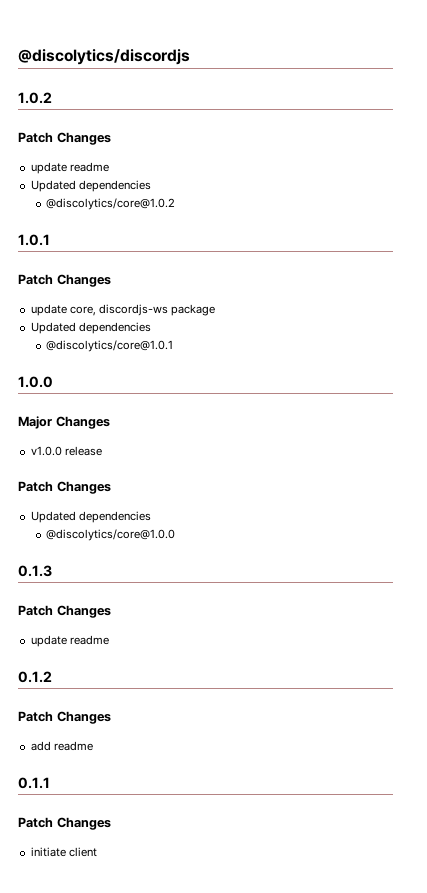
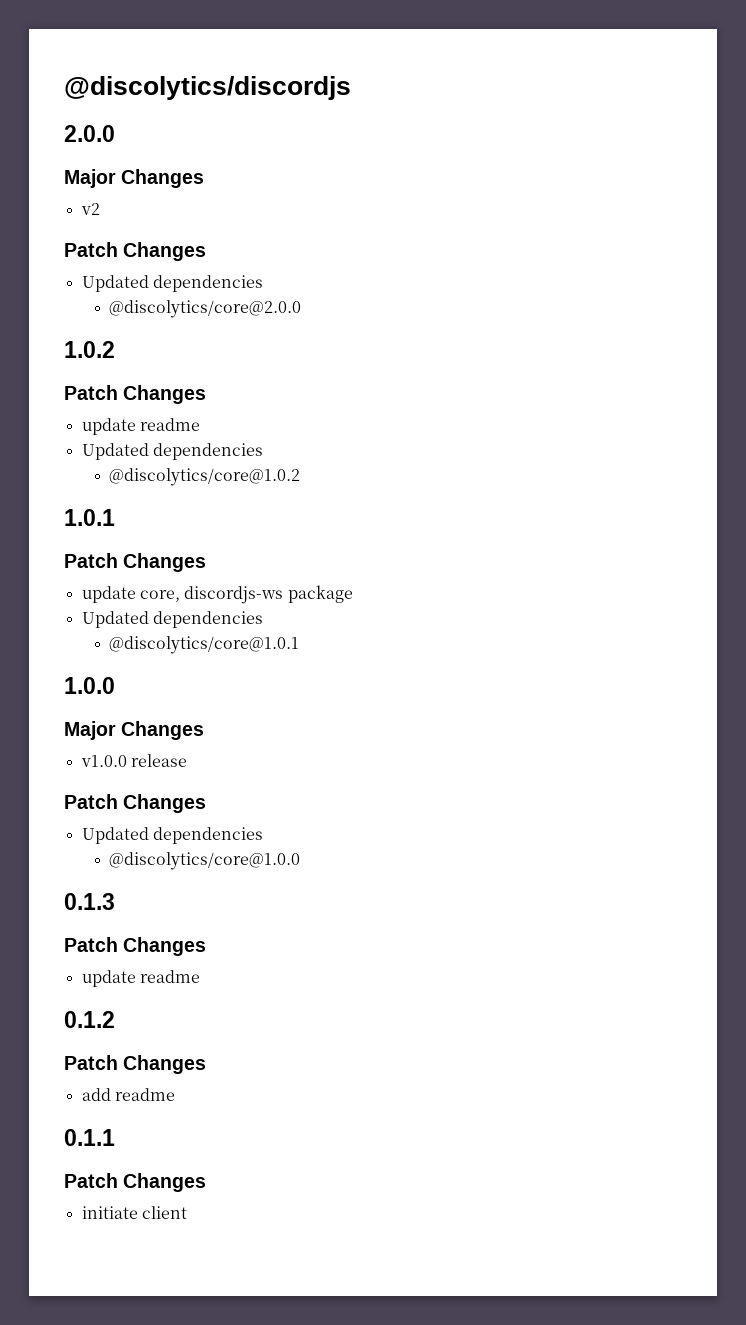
+ 2.0.0
+ Major Changes
+ v2
+ Patch Changes
+ Updated dependencies
+ @discolytics/core@2.0.0

